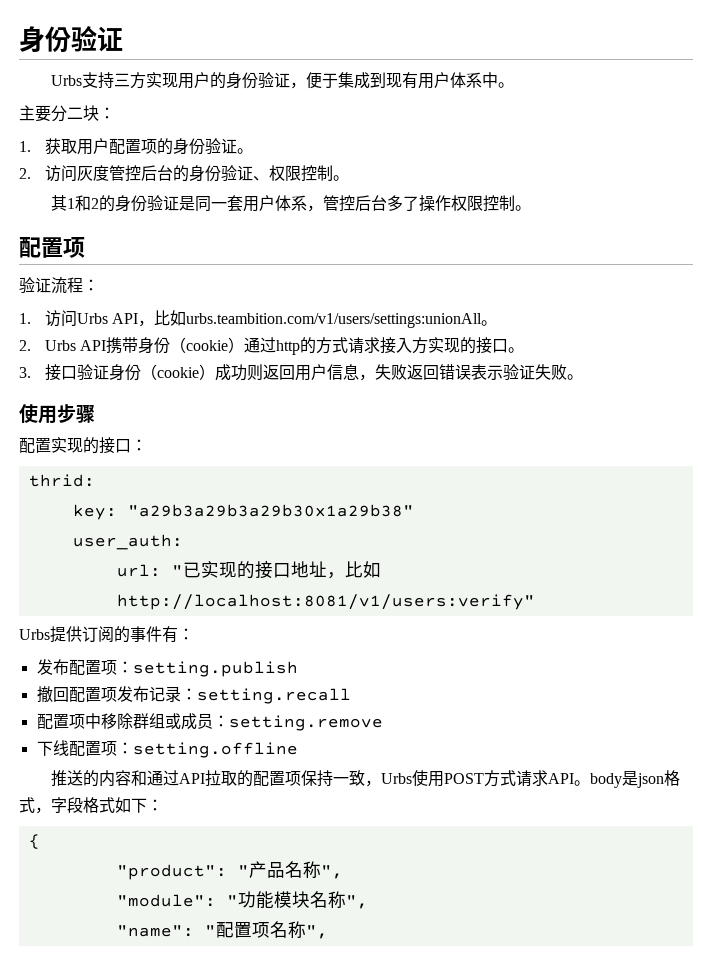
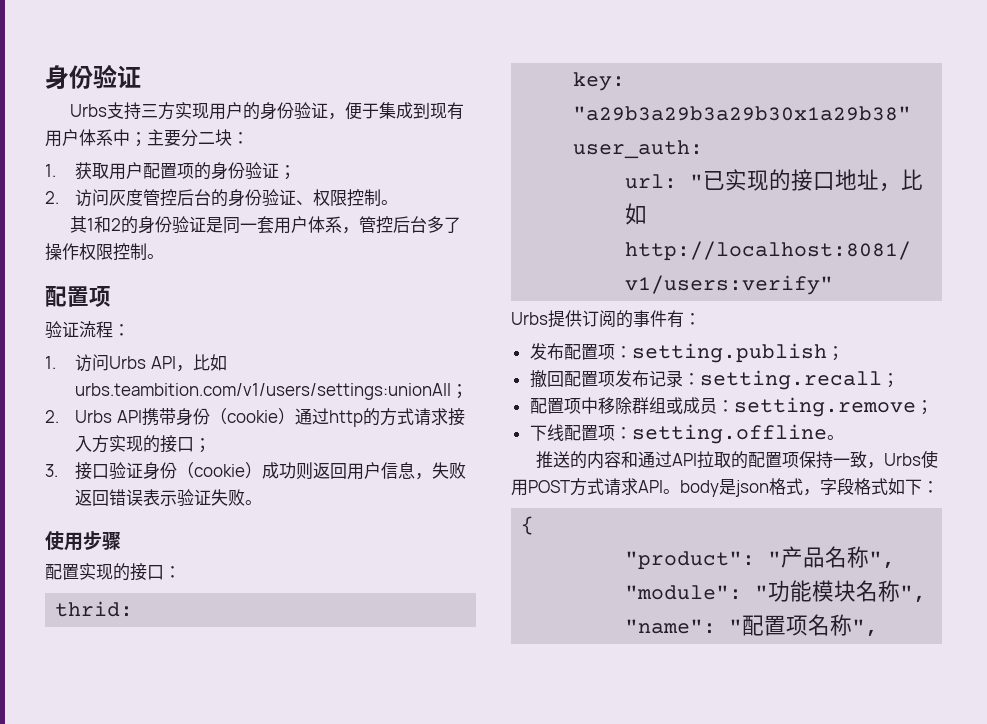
- Urbs支持三方实现用户的身份验证，便于集成到现有用户体系中。
- 主要分二块：
+ Urbs支持三方实现用户的身份验证，便于集成到现有用户体系中；主要分二块：
- 1.获取用户配置项的身份验证。
+ 1.获取用户配置项的身份验证；
- 1.访问Urbs API，比如urbs.teambition.com/v1/users/settings:unionAll。
+ 1.访问Urbs API，比如urbs.teambition.com/v1/users/settings:unionAll；
- 2. Urbs API携带身份（cookie）通过http的方式请求接入方实现的接口。
+ 2. Urbs API携带身份（cookie）通过http的方式请求接入方实现的接口；
- 发布配置项：setting.publish
+ 发布配置项：setting.publish；
- 撤回配置项发布记录：setting.recall
+ 撤回配置项发布记录：setting.recall；
- 配置项中移除群组或成员：setting.remove
+ 配置项中移除群组或成员：setting.remove；
- 下线配置项：setting.offline
+ 下线配置项：setting.offline。

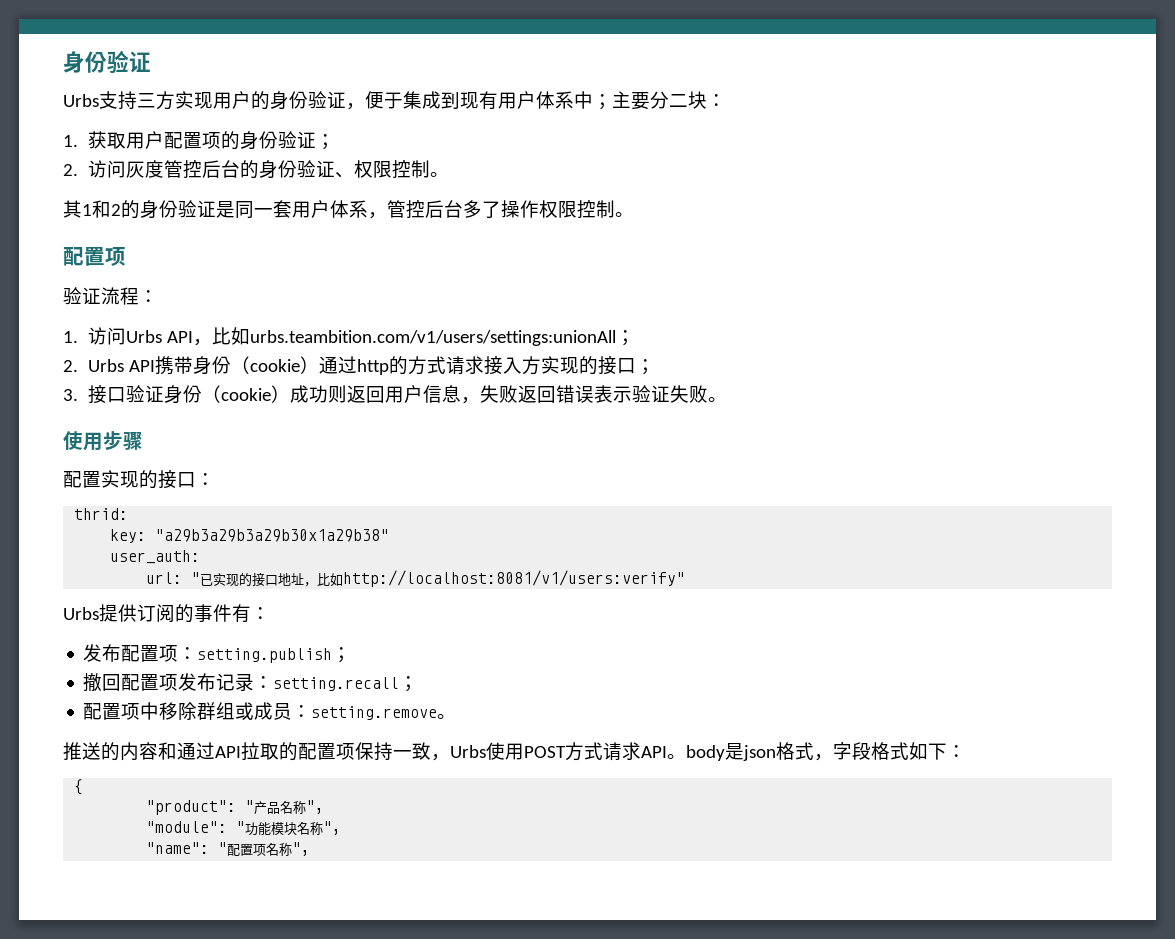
- 配置项中移除群组或成员：setting.remove；
- 下线配置项：setting.offline。
+ 配置项中移除群组或成员：setting.remove。

